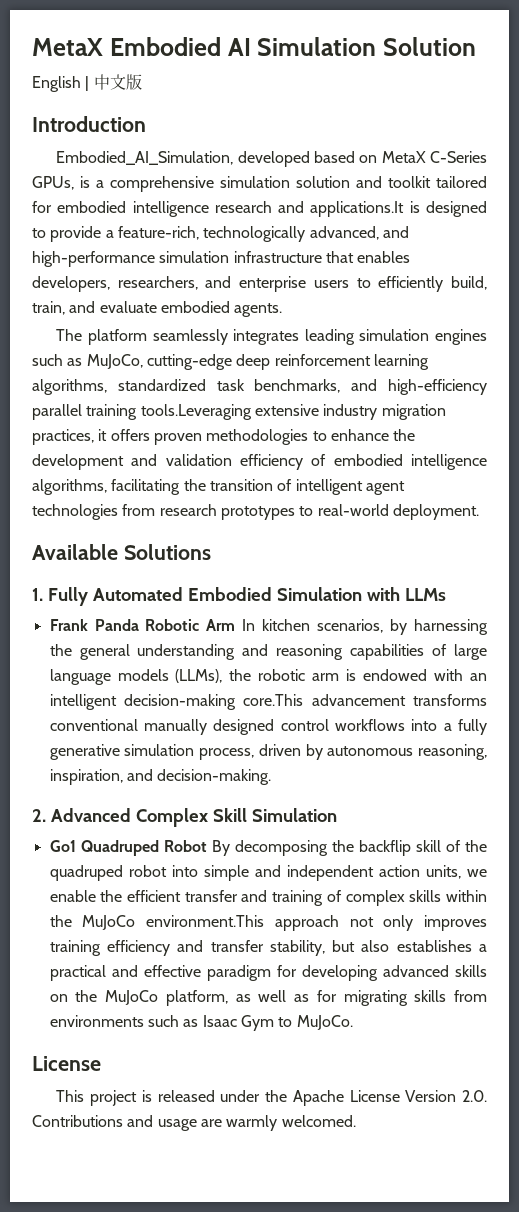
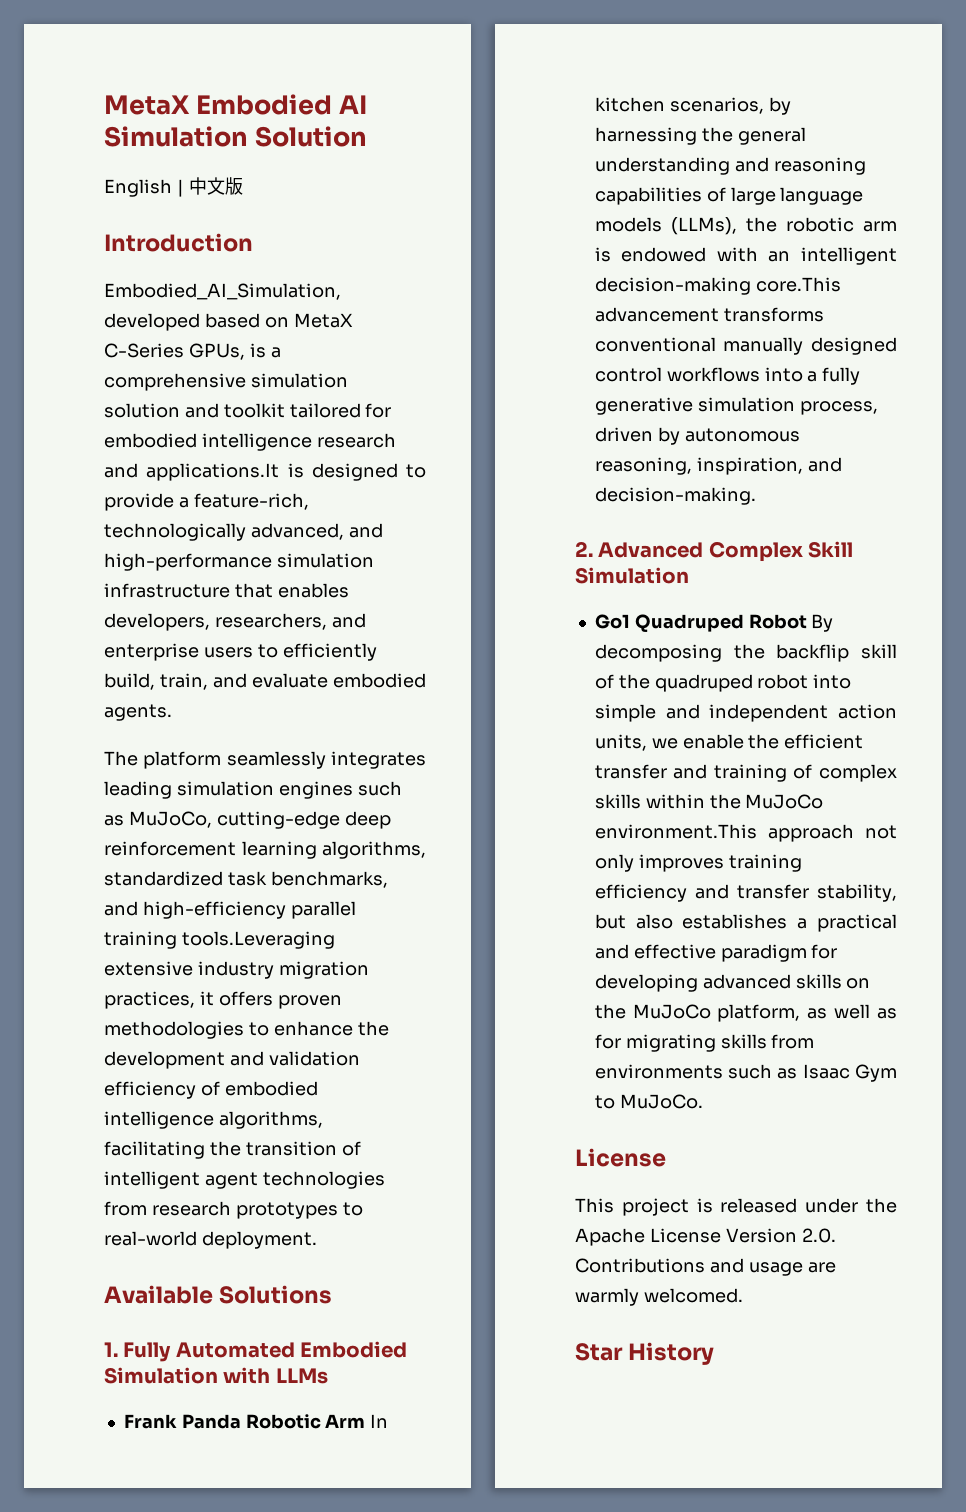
+ Star History

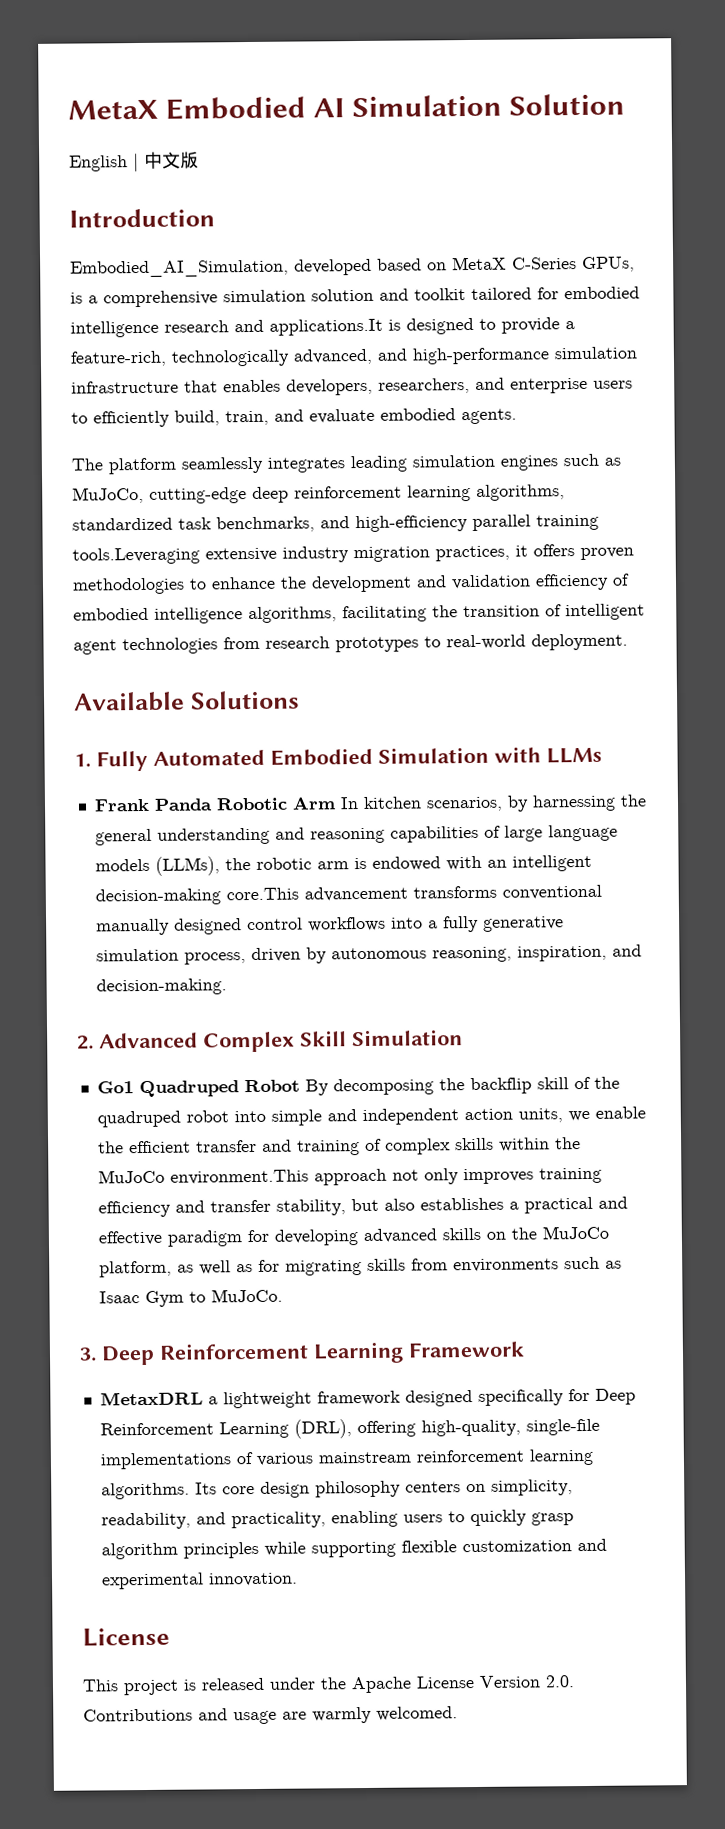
+ 3. Deep Reinforcement Learning Framework
+ MetaxDRL a lightweight framework designed specifically for Deep Reinforcement Learning (DRL), offering high-quality, single-file implementations of various mainstream reinforcement learning algorithms. Its core design philosophy centers on simplicity, readability, and practicality, enabling users to quickly grasp algorithm principles while supporting flexible customization and experimental innovation.
- Star History

